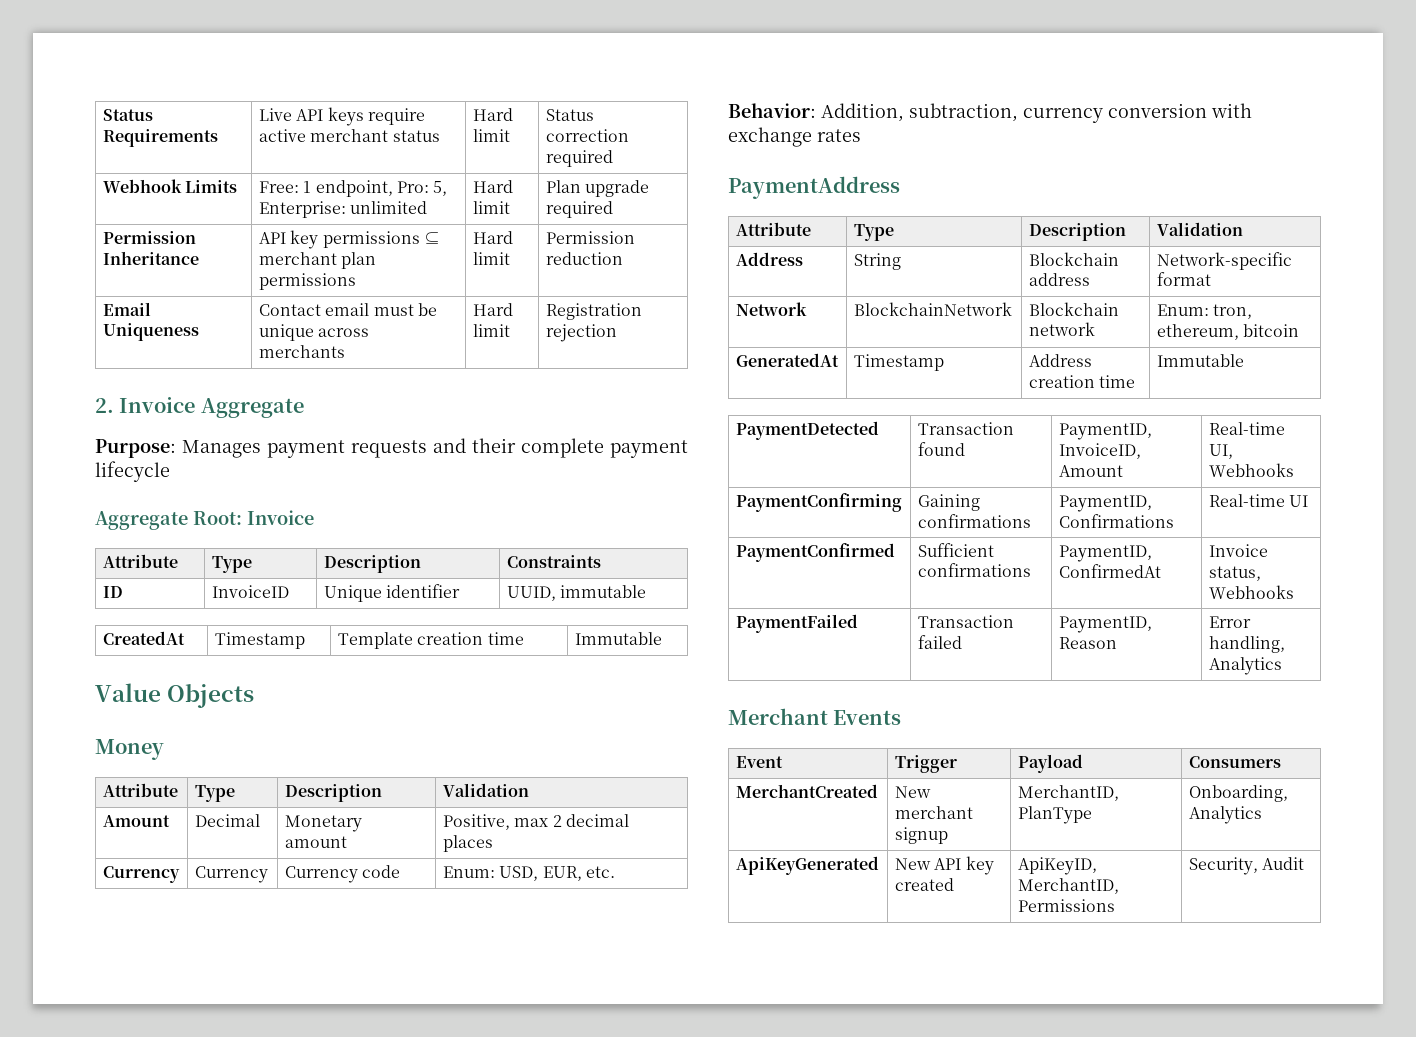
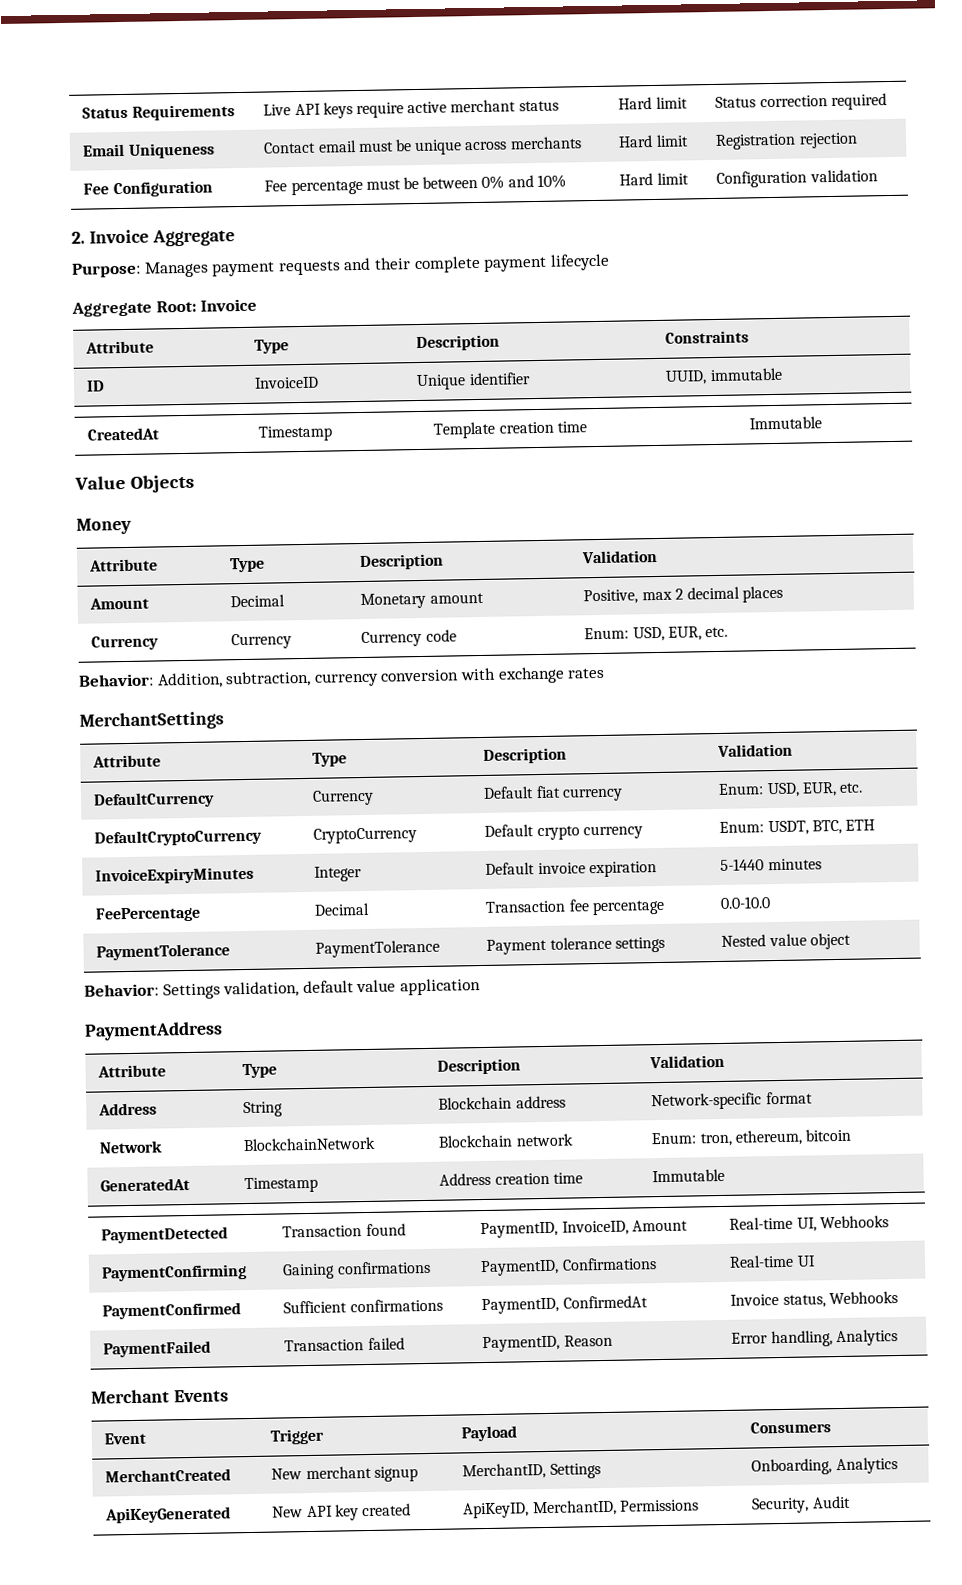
- Webhook Limits | Free: 1 endpoint, Pro: 5, Enterprise: unlimited | Hard limit | Plan upgrade required
- Permission Inheritance | API key permissions ⊆ merchant plan permissions | Hard limit | Permission reduction
+ Fee Configuration | Fee percentage must be between 0% and 10% | Hard limit | Configuration validation
+ MerchantSettings
+ Attribute | Type | Description | Validation
+ DefaultCurrency | Currency | Default fiat currency | Enum: USD, EUR, etc.
+ DefaultCryptoCurrency | CryptoCurrency | Default crypto currency | Enum: USDT, BTC, ETH
+ InvoiceExpiryMinutes | Integer | Default invoice expiration | 5-1440 minutes
+ FeePercentage | Decimal | Transaction fee percentage | 0.0-10.0
+ PaymentTolerance | PaymentTolerance | Payment tolerance settings | Nested value object
+ Behavior: Settings validation, default value application
- MerchantCreated | New merchant signup | MerchantID, PlanType | Onboarding, Analytics
+ MerchantCreated | New merchant signup | MerchantID, Settings | Onboarding, Analytics

